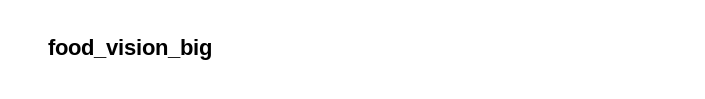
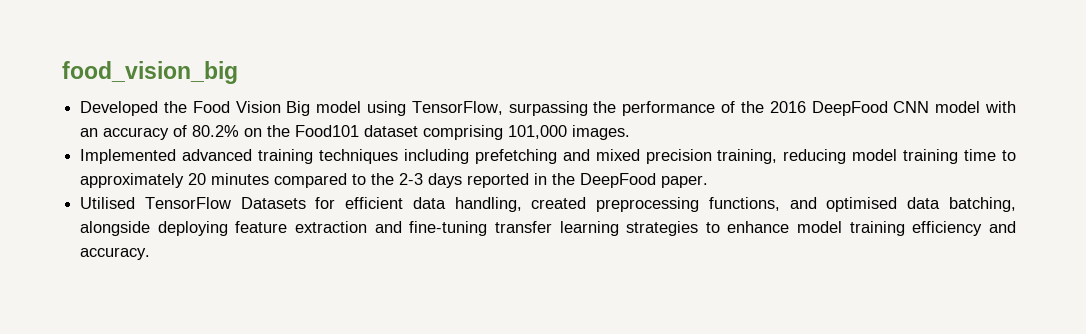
+ Developed the Food Vision Big model using TensorFlow, surpassing the performance of the 2016 DeepFood CNN model with an accuracy of 80.2% on the Food101 dataset comprising 101,000 images.
+ Implemented advanced training techniques including prefetching and mixed precision training, reducing model training time to approximately 20 minutes compared to the 2-3 days reported in the DeepFood paper.
+ Utilised TensorFlow Datasets for efficient data handling, created preprocessing functions, and optimised data batching, alongside deploying feature extraction and fine-tuning transfer learning strategies to enhance model training efficiency and accuracy.

